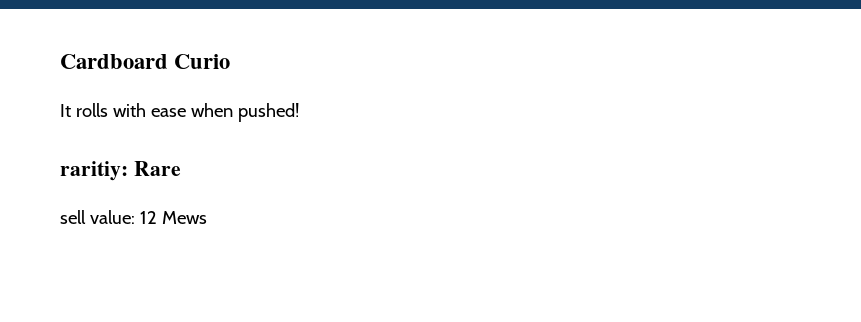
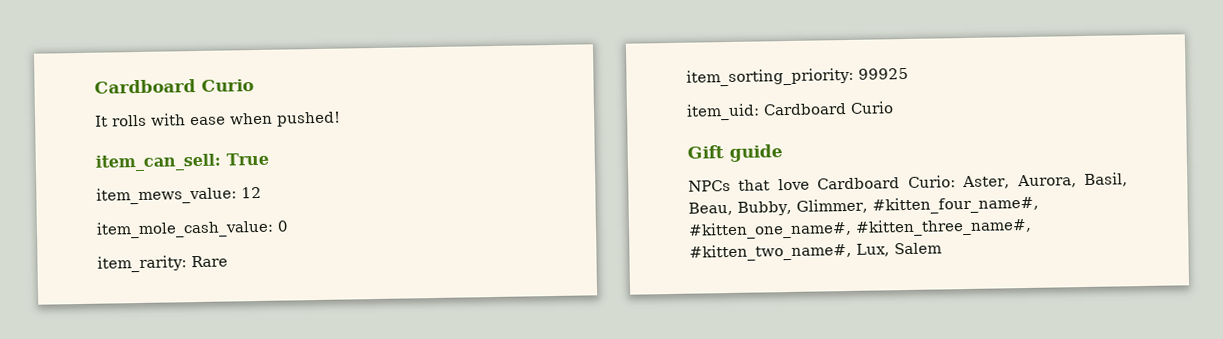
- raritiy: Rare
- sell value: 12 Mews
+ item_can_sell: True
+ item_mews_value: 12
+ item_mole_cash_value: 0
+ item_rarity: Rare
+ item_sorting_priority: 99925
+ item_uid: Cardboard Curio
+ Gift guide
+ NPCs that love Cardboard Curio: Aster, Aurora, Basil, Beau, Bubby, Glimmer, #kitten_four_name#, #kitten_one_name#, #kitten_three_name#, #kitten_two_name#, Lux, Salem

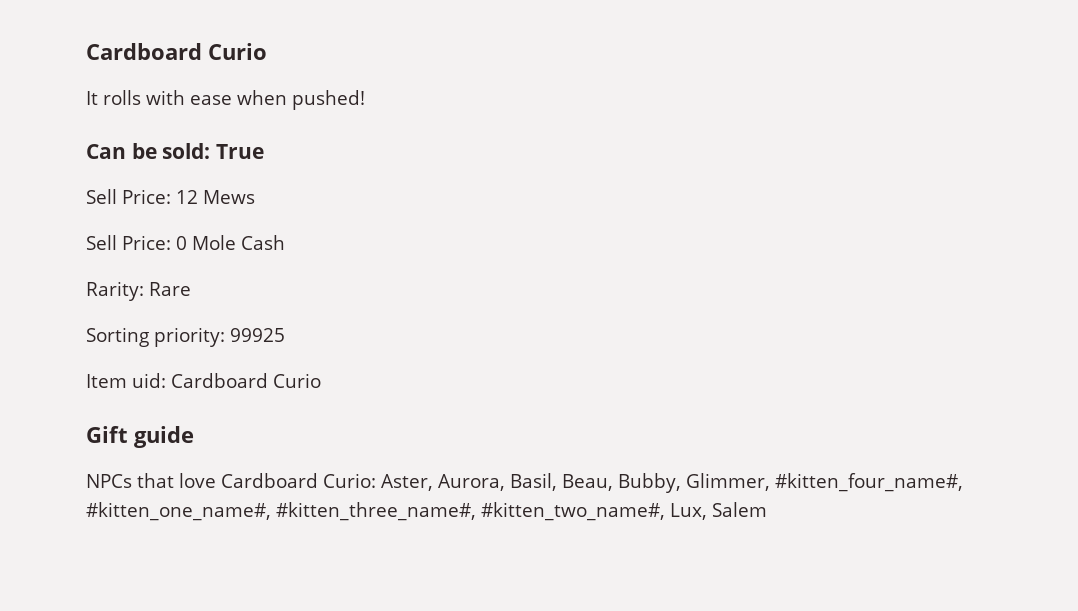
- item_can_sell: True
+ Can be sold: True
- item_mews_value: 12
- item_mole_cash_value: 0
- item_rarity: Rare
+ Sell Price: 12 Mews
+ Sell Price: 0 Mole Cash
+ Rarity: Rare
- item_sorting_priority: 99925
+ Sorting priority: 99925
- item_uid: Cardboard Curio
+ Item uid: Cardboard Curio

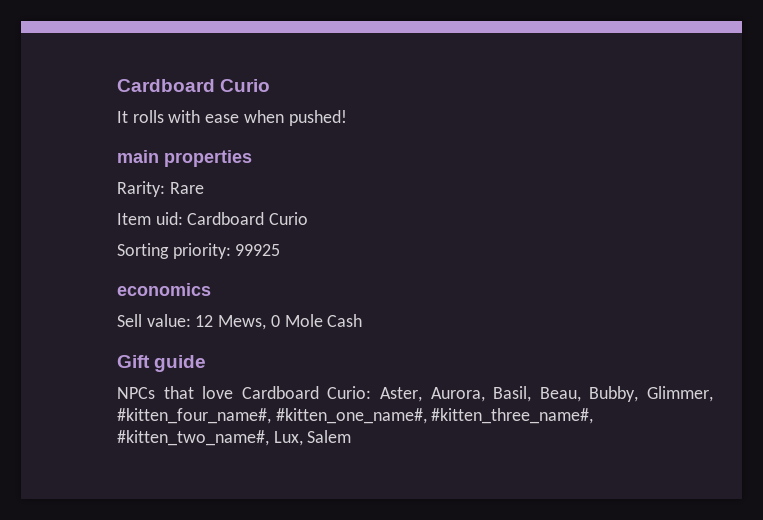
- Can be sold: True
- Sell Price: 12 Mews
- Sell Price: 0 Mole Cash
+ main properties
  Rarity: Rare
+ Item uid: Cardboard Curio
  Sorting priority: 99925
- Item uid: Cardboard Curio
+ economics
+ Sell value: 12 Mews, 0 Mole Cash

